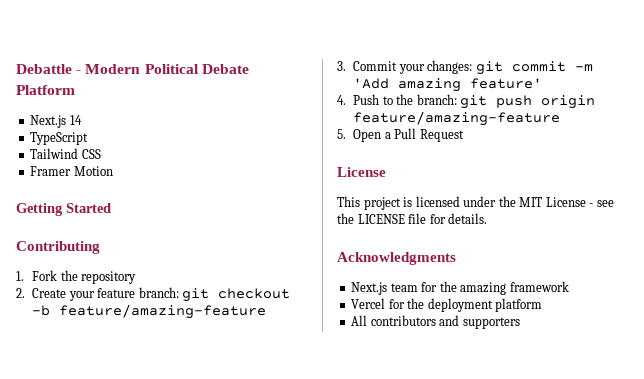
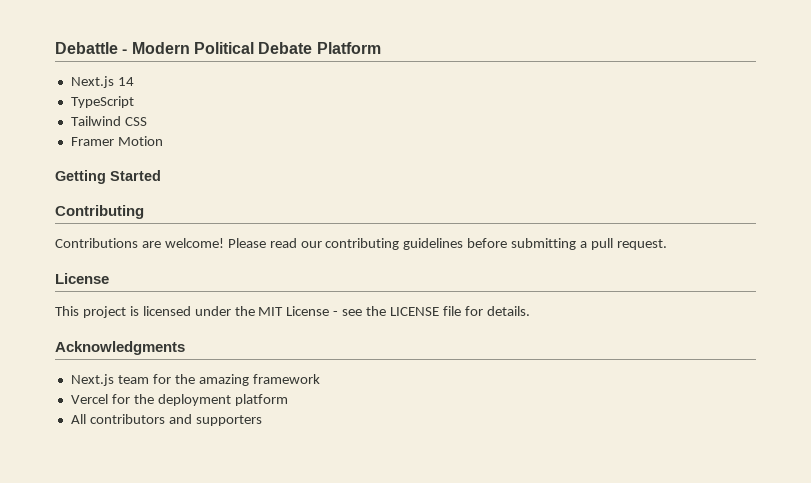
- 1. Fork the repository
- 2. Create your feature branch: git checkout -b feature/amazing-feature
- 3. Commit your changes: git commit -m 'Add amazing feature'
- 4. Push to the branch: git push origin feature/amazing-feature
- 5. Open a Pull Request
+ Contributions are welcome! Please read our contributing guidelines before submitting a pull request.

